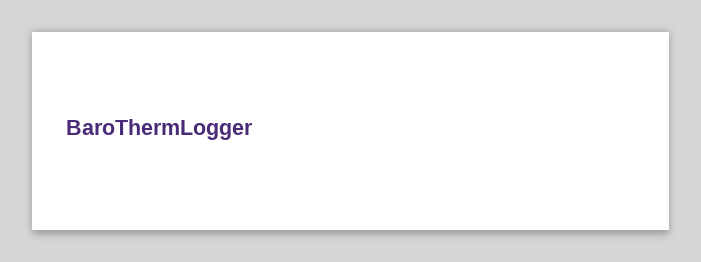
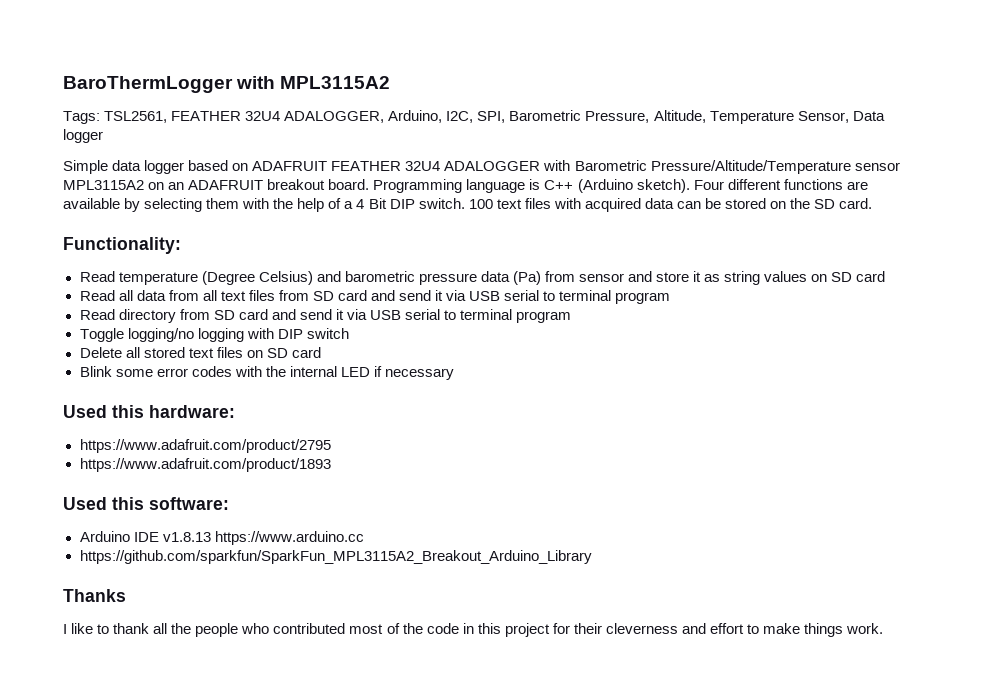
- BaroThermLogger
+ BaroThermLogger with MPL3115A2
+ Tags: TSL2561, FEATHER 32U4 ADALOGGER, Arduino, I2C, SPI, Barometric Pressure, Altitude, Temperature Sensor, Data logger
+ Simple data logger based on ADAFRUIT FEATHER 32U4 ADALOGGER with Barometric Pressure/Altitude/Temperature sensor MPL3115A2 on an ADAFRUIT breakout board. Programming language is C++ (Arduino sketch). Four different functions are available by selecting them with the help of a 4 Bit DIP switch. 100 text files with acquired data can be stored on the SD card.
+ Functionality:
+ Read temperature (Degree Celsius) and barometric pressure data (Pa) from sensor and store it as string values on SD card
+ Read all data from all text files from SD card and send it via USB serial to terminal program
+ Read directory from SD card and send it via USB serial to terminal program
+ Toggle logging/no logging with DIP switch
+ Delete all stored text files on SD card
+ Blink some error codes with the internal LED if necessary
+ Used this hardware:
+ https://www.adafruit.com/product/2795
+ https://www.adafruit.com/product/1893
+ Used this software:
+ Arduino IDE v1.8.13 https://www.arduino.cc
+ https://github.com/sparkfun/SparkFun_MPL3115A2_Breakout_Arduino_Library
+ Thanks
+ I like to thank all the people who contributed most of the code in this project for their cleverness and effort to make things work.

